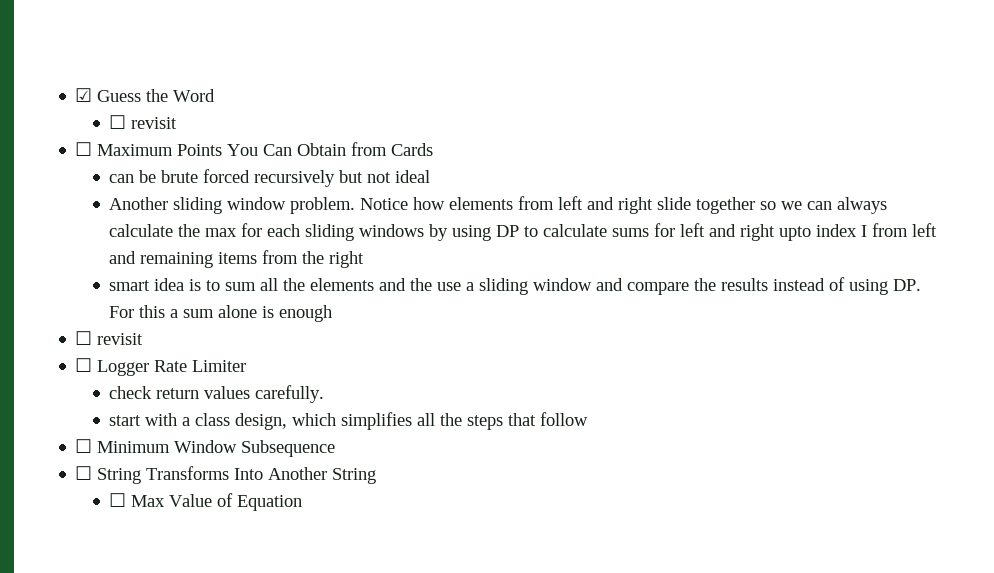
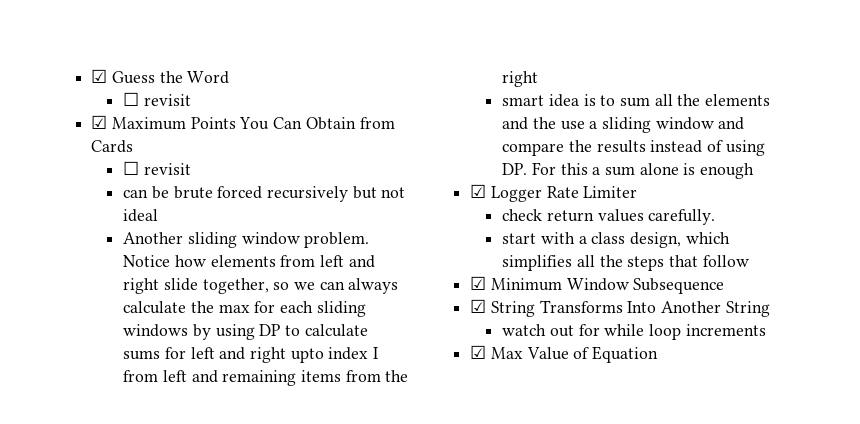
- ☐ Maximum Points You Can Obtain from Cards
+ ☑ Maximum Points You Can Obtain from Cards
+ ☐ revisit
- Notice how elements from left and right slide together so we can always calculate the max for each sliding windows by using DP to calculate sums for left and right upto index I from left and remaining items from the right
+ Notice how elements from left and right slide together, so we can always calculate the max for each sliding windows by using DP to calculate sums for left and right upto index I from left and remaining items from the right
  smart idea is to sum all the elements and the use a sliding window and compare the results instead of using DP. For this a sum alone is enough
- ☐ revisit
- ☐ Logger Rate Limiter
+ ☑ Logger Rate Limiter
- ☐ Minimum Window Subsequence
+ ☑ Minimum Window Subsequence
- ☐ String Transforms Into Another String
+ ☑ String Transforms Into Another String
- ☐ Max Value of Equation
+ watch out for while loop increments
+ ☑ Max Value of Equation

